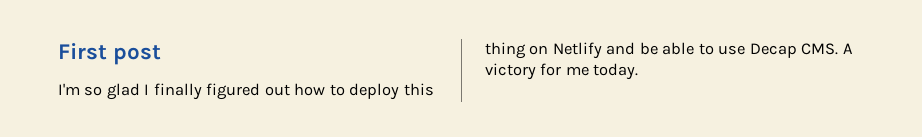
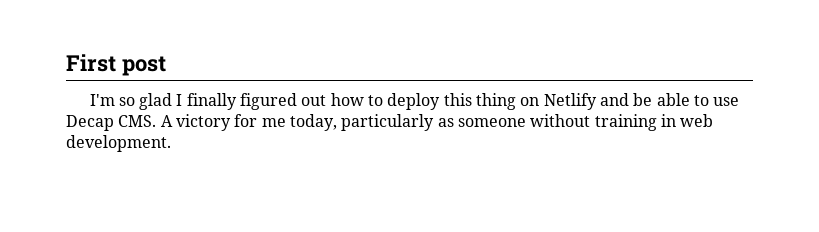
- I'm so glad I finally figured out how to deploy this thing on Netlify and be able to use Decap CMS. A victory for me today.
+ I'm so glad I finally figured out how to deploy this thing on Netlify and be able to use Decap CMS. A victory for me today, particularly as someone without training in web development.

